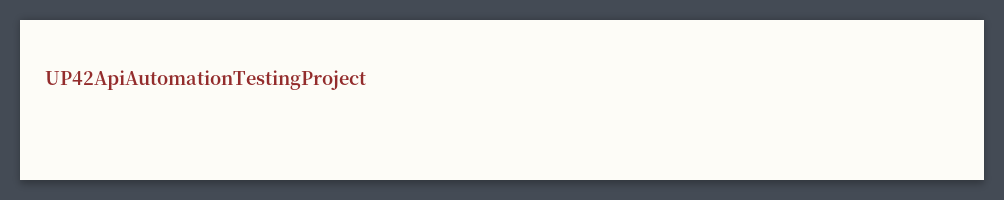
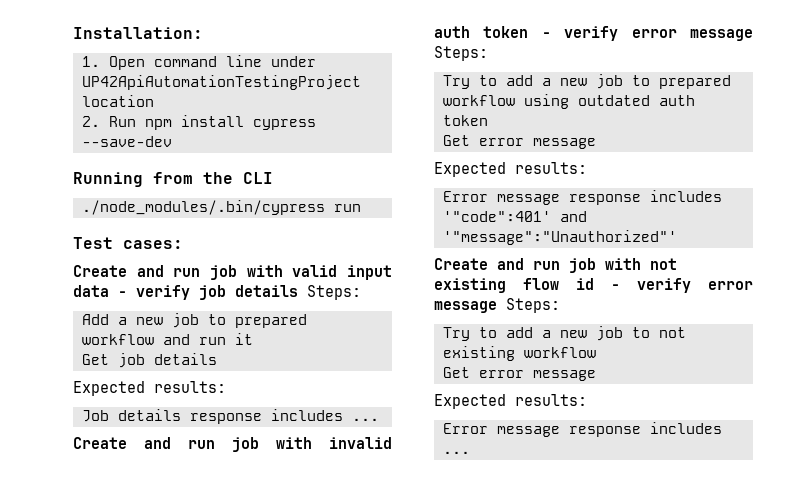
- UP42ApiAutomationTestingProject
+ Installation:
+ 1. Open command line under UP42ApiAutomationTestingProject location
+ 2. Run npm install cypress --save-dev
+ Running from the CLI
+ ./node_modules/.bin/cypress run
+ Test cases:
+ Create and run job with valid input data - verify job details Steps:
+ Add a new job to prepared workflow and run it
+ Get job details
+ Expected results:
+ Job details response includes ...
+ Create and run job with invalid auth token - verify error message Steps:
+ Try to add a new job to prepared workflow using outdated auth token
+ Get error message
+ Expected results:
+ Error message response includes '"code":401' and '"message":"Unauthorized"'
+ Create and run job with not existing flow id - verify error message Steps:
+ Try to add a new job to not existing workflow
+ Get error message
+ Expected results:
+ Error message response includes ...

